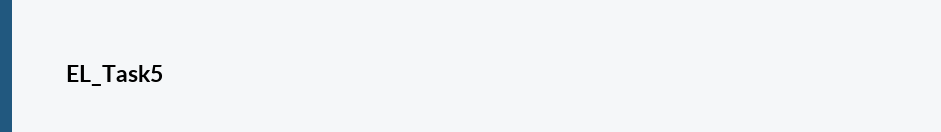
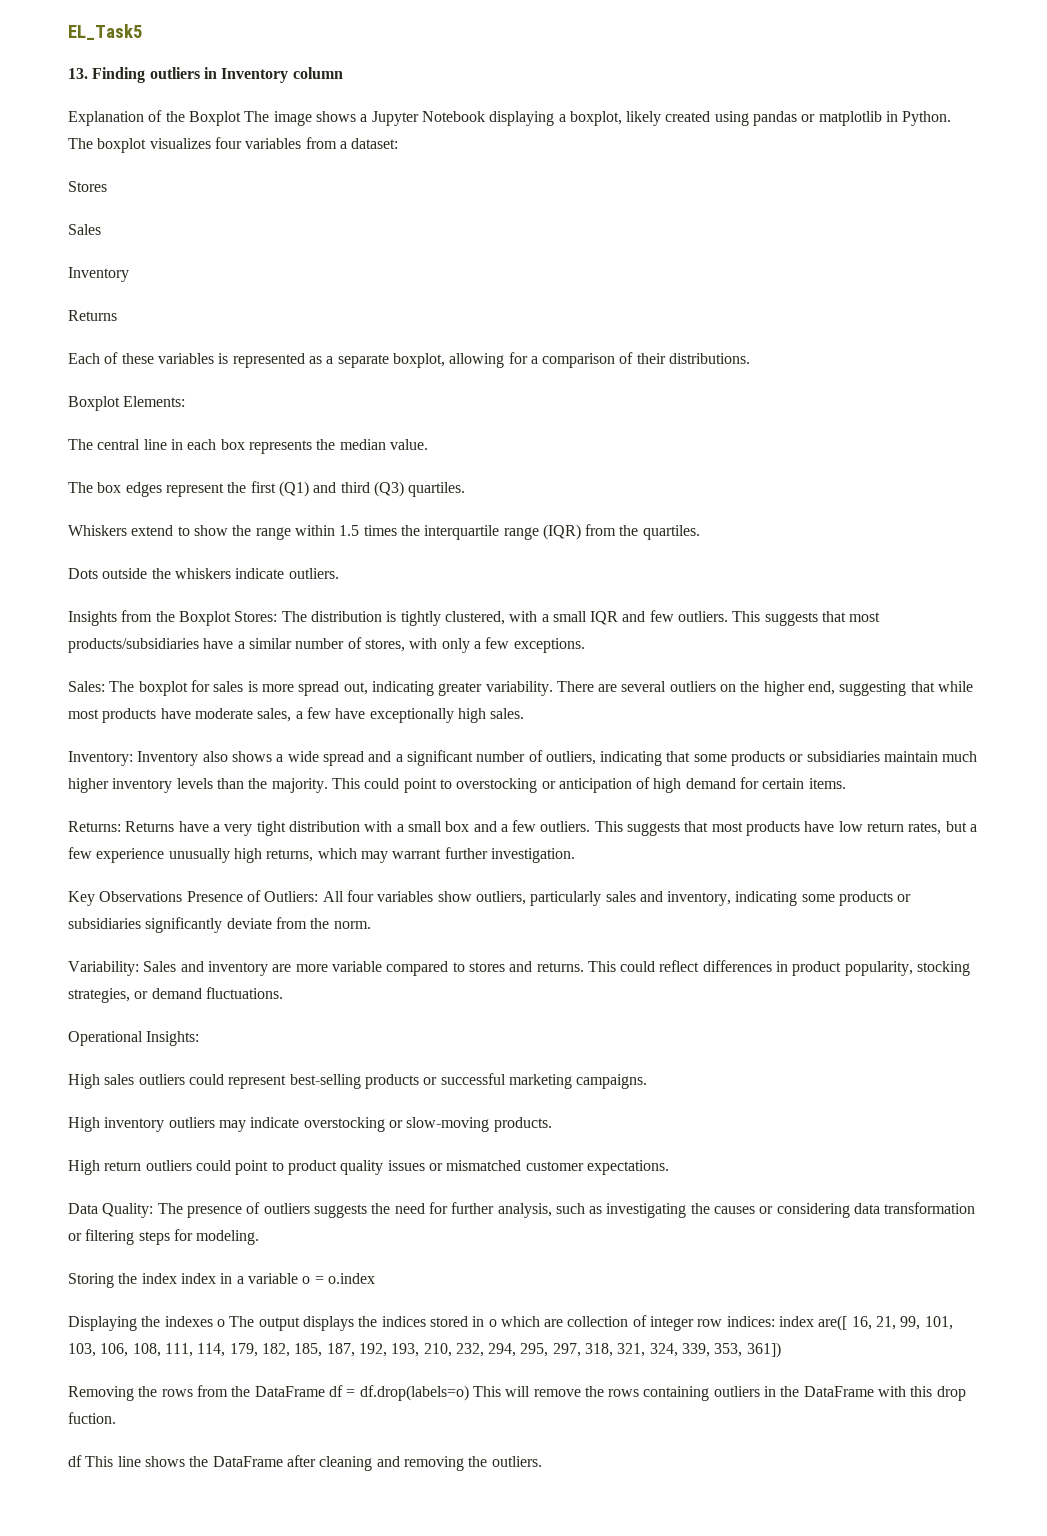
+ 13. Finding outliers in Inventory column
+ Explanation of the Boxplot The image shows a Jupyter Notebook displaying a boxplot, likely created using pandas or matplotlib in Python. The boxplot visualizes four variables from a dataset:
+ Stores
+ Sales
+ Inventory
+ Returns
+ Each of these variables is represented as a separate boxplot, allowing for a comparison of their distributions.
+ Boxplot Elements:
+ The central line in each box represents the median value.
+ The box edges represent the first (Q1) and third (Q3) quartiles.
+ Whiskers extend to show the range within 1.5 times the interquartile range (IQR) from the quartiles.
+ Dots outside the whiskers indicate outliers.
+ Insights from the Boxplot Stores: The distribution is tightly clustered, with a small IQR and few outliers. This suggests that most products/subsidiaries have a similar number of stores, with only a few exceptions.
+ Sales: The boxplot for sales is more spread out, indicating greater variability. There are several outliers on the higher end, suggesting that while most products have moderate sales, a few have exceptionally high sales.
+ Inventory: Inventory also shows a wide spread and a significant number of outliers, indicating that some products or subsidiaries maintain much higher inventory levels than the majority. This could point to overstocking or anticipation of high demand for certain items.
+ Returns: Returns have a very tight distribution with a small box and a few outliers. This suggests that most products have low return rates, but a few experience unusually high returns, which may warrant further investigation.
+ Key Observations Presence of Outliers: All four variables show outliers, particularly sales and inventory, indicating some products or subsidiaries significantly deviate from the norm.
+ Variability: Sales and inventory are more variable compared to stores and returns. This could reflect differences in product popularity, stocking strategies, or demand fluctuations.
+ Operational Insights:
+ High sales outliers could represent best-selling products or successful marketing campaigns.
+ High inventory outliers may indicate overstocking or slow-moving products.
+ High return outliers could point to product quality issues or mismatched customer expectations.
+ Data Quality: The presence of outliers suggests the need for further analysis, such as investigating the causes or considering data transformation or filtering steps for modeling.
+ Storing the index index in a variable o = o.index
+ Displaying the indexes o The output displays the indices stored in o which are collection of integer row indices: index are([ 16, 21, 99, 101, 103, 106, 108, 111, 114, 179, 182, 185, 187, 192, 193, 210, 232, 294, 295, 297, 318, 321, 324, 339, 353, 361])
+ Removing the rows from the DataFrame df = df.drop(labels=o) This will remove the rows containing outliers in the DataFrame with this drop fuction.
+ df This line shows the DataFrame after cleaning and removing the outliers.

